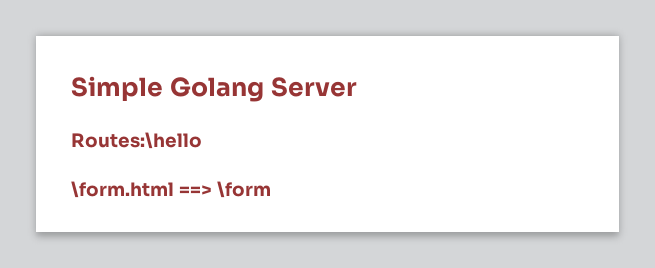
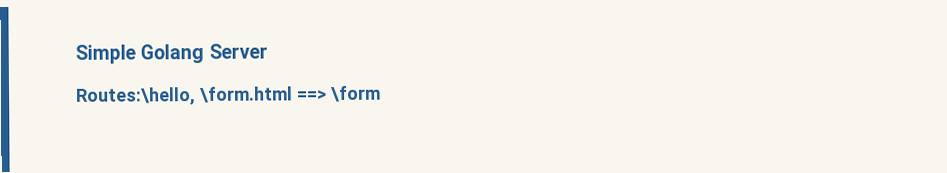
- Routes:\hello
- \form.html ==> \form
+ Routes:\hello, \form.html ==> \form

